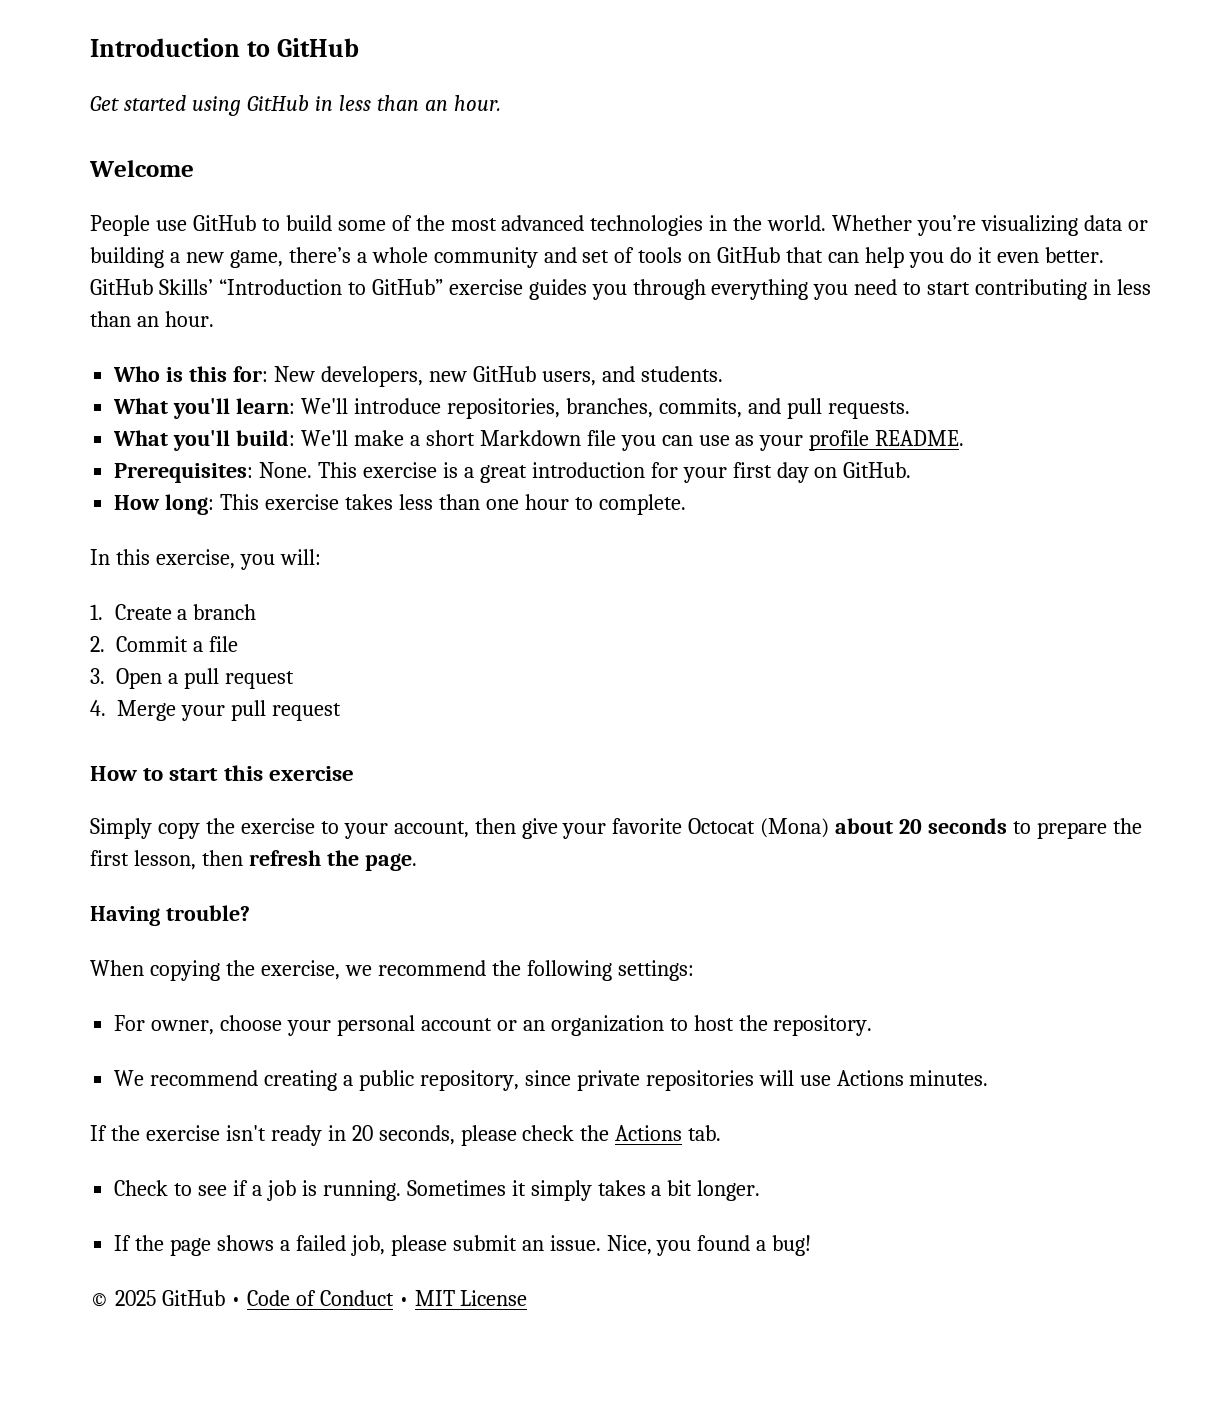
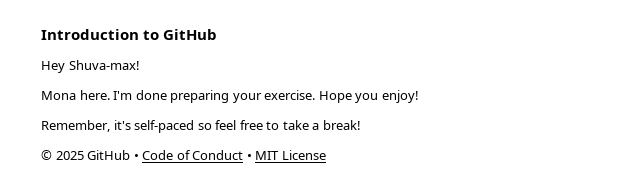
- Get started using GitHub in less than an hour.
- Welcome
- People use GitHub to build some of the most advanced technologies in the world. Whether you’re visualizing data or building a new game, there’s a whole community and set of tools on GitHub that can help you do it even better. GitHub Skills’ “Introduction to GitHub” exercise guides you through everything you need to start contributing in less than an hour.
- Who is this for: New developers, new GitHub users, and students.
- What you'll learn: We'll introduce repositories, branches, commits, and pull requests.
- What you'll build: We'll make a short Markdown file you can use as your profile README.
- Prerequisites: None. This exercise is a great introduction for your first day on GitHub.
- How long: This exercise takes less than one hour to complete.
- In this exercise, you will:
- 1. Create a branch
- 2. Commit a file
- 3. Open a pull request
- 4. Merge your pull request
- How to start this exercise
- Simply copy the exercise to your account, then give your favorite Octocat (Mona) about 20 seconds to prepare the first lesson, then refresh the page.
- Having trouble?
- When copying the exercise, we recommend the following settings:
- For owner, choose your personal account or an organization to host the repository.
- We recommend creating a public repository, since private repositories will use Actions minutes.
- If the exercise isn't ready in 20 seconds, please check the Actions tab.
- Check to see if a job is running. Sometimes it simply takes a bit longer.
- If the page shows a failed job, please submit an issue. Nice, you found a bug!
+ Hey Shuva-max!
+ Mona here. I'm done preparing your exercise. Hope you enjoy!
+ Remember, it's self-paced so feel free to take a break!

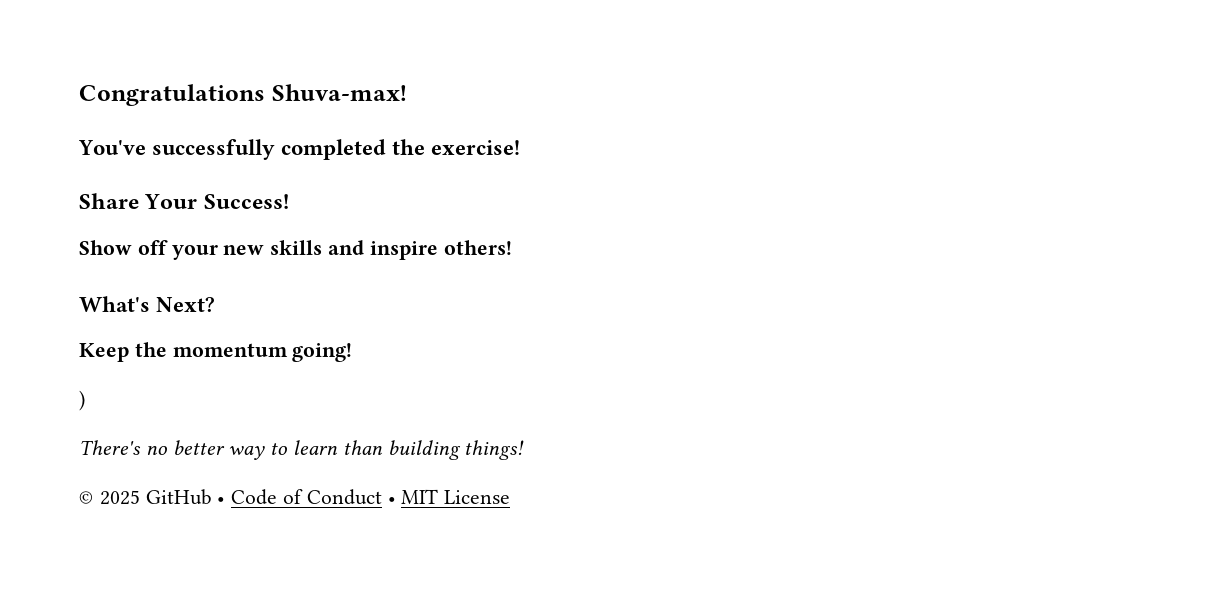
- Introduction to GitHub
- Hey Shuva-max!
- Mona here. I'm done preparing your exercise. Hope you enjoy!
- Remember, it's self-paced so feel free to take a break!
+ Congratulations Shuva-max!
+ You've successfully completed the exercise!
+ Share Your Success!
+ Show off your new skills and inspire others!
+ What's Next?
+ Keep the momentum going!
+ )
+ There's no better way to learn than building things!

